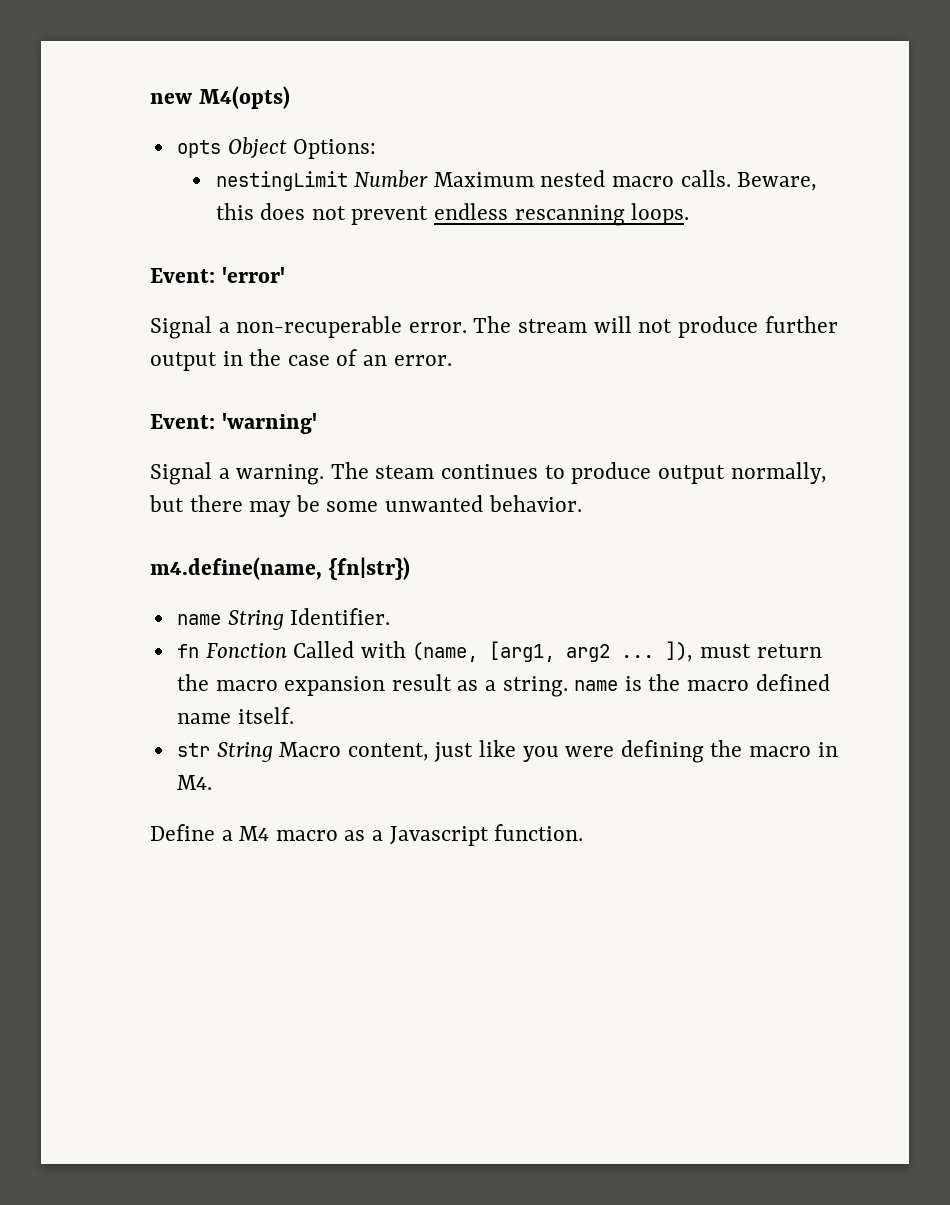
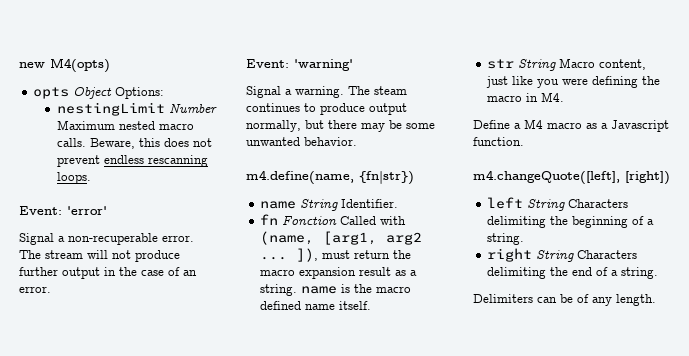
+ m4.changeQuote([left], [right])
+ left String Characters delimiting the beginning of a string.
+ right String Characters delimiting the end of a string.
+ Delimiters can be of any length.

